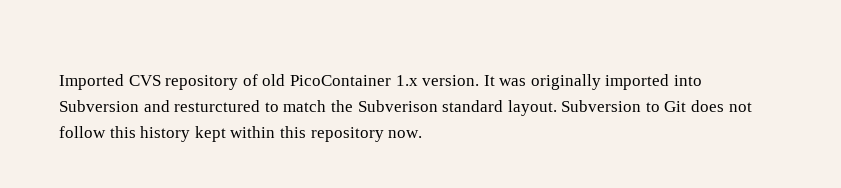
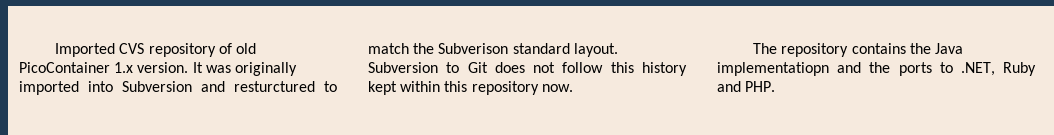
+ The repository contains the Java implementatiopn and the ports to .NET, Ruby and PHP.

